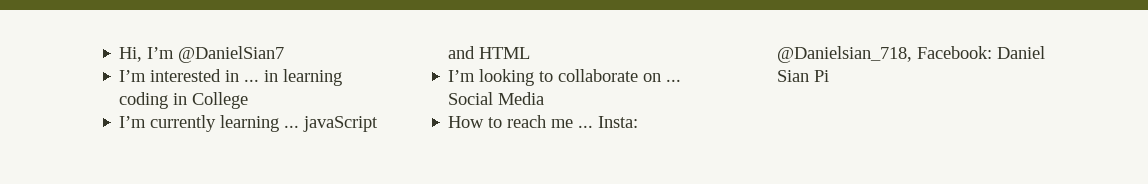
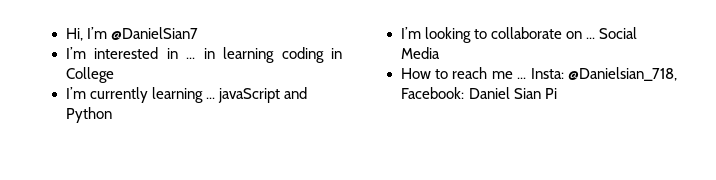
- I’m currently learning ... javaScript and HTML
+ I’m currently learning ... javaScript and Python

